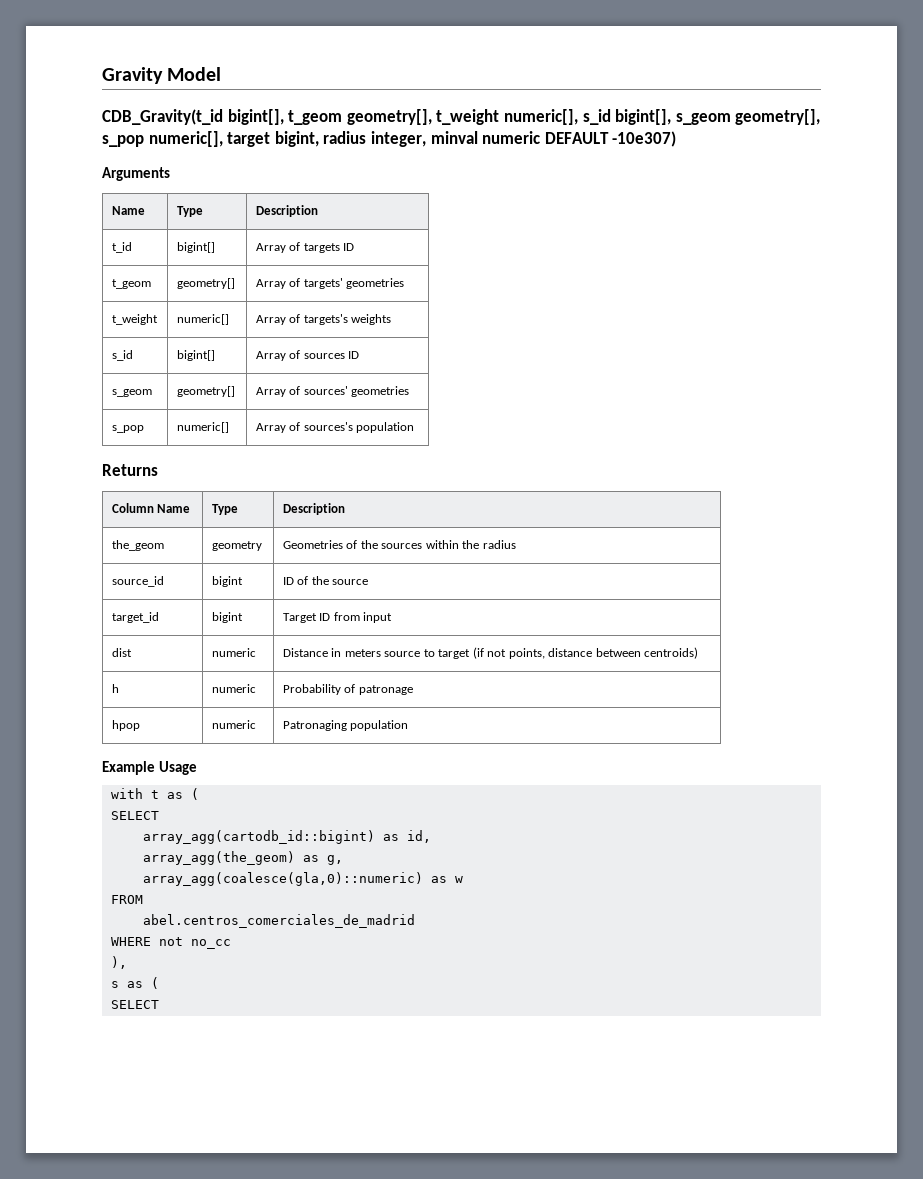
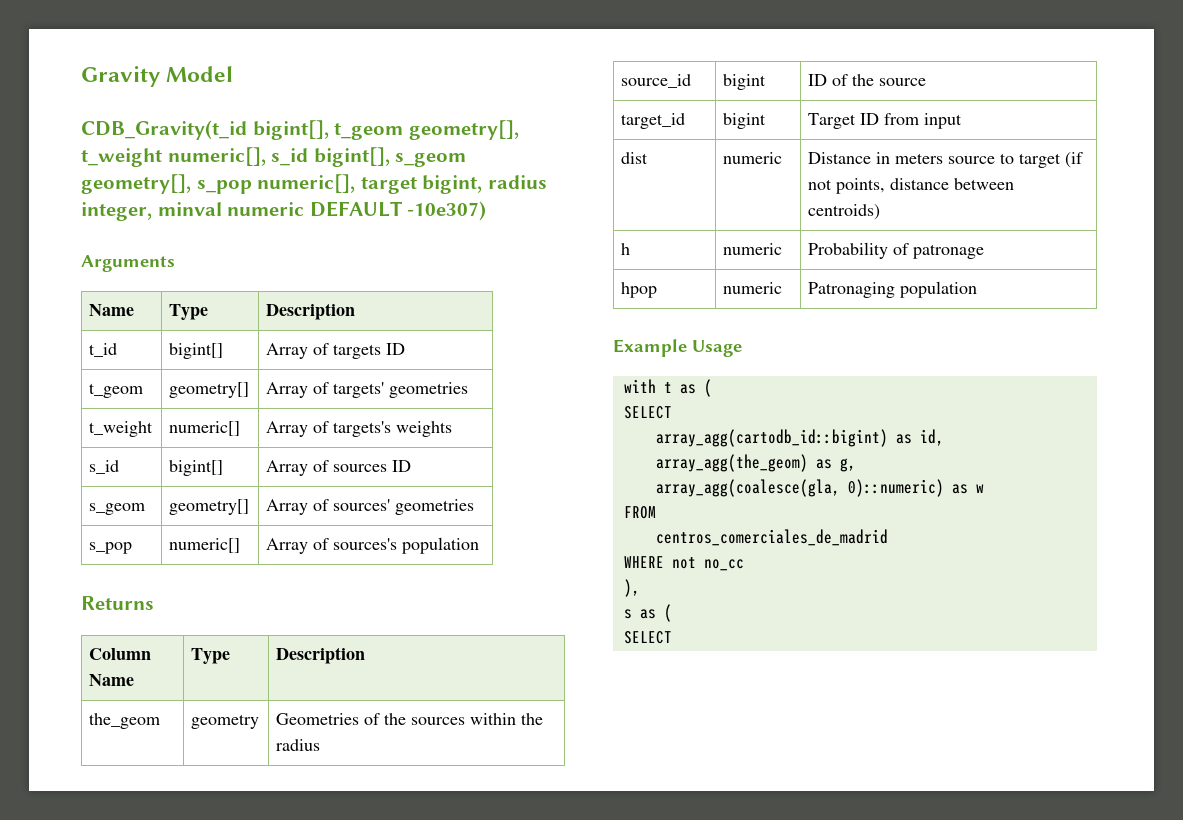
- array_agg(coalesce(gla,0)::numeric) as w
+ array_agg(coalesce(gla, 0)::numeric) as w
- abel.centros_comerciales_de_madrid
+ centros_comerciales_de_madrid

